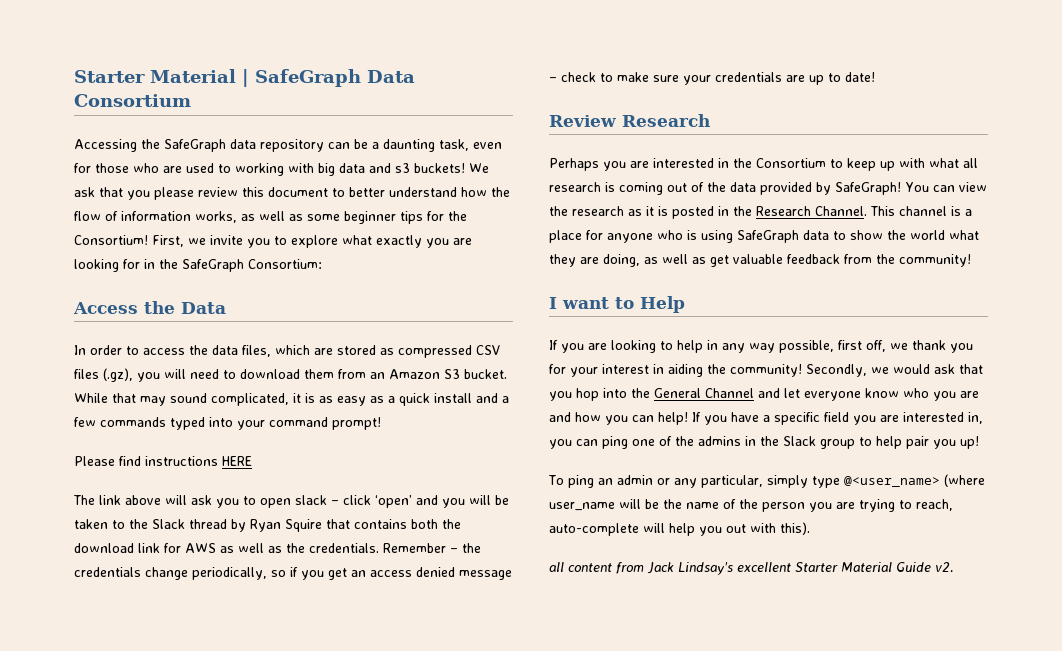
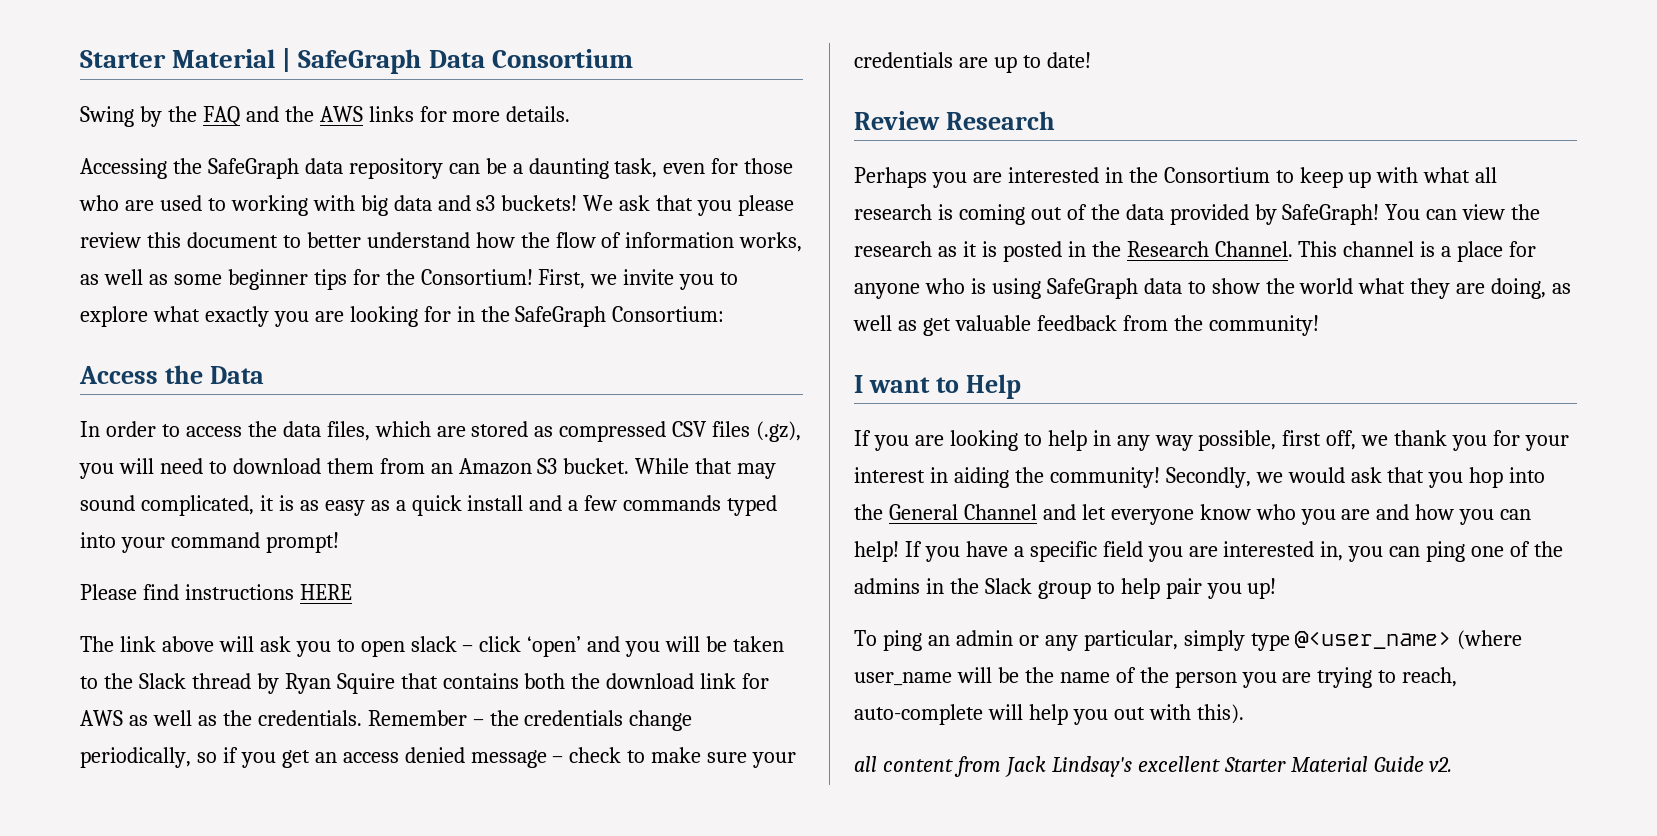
+ Swing by the FAQ and the AWS links for more details.

